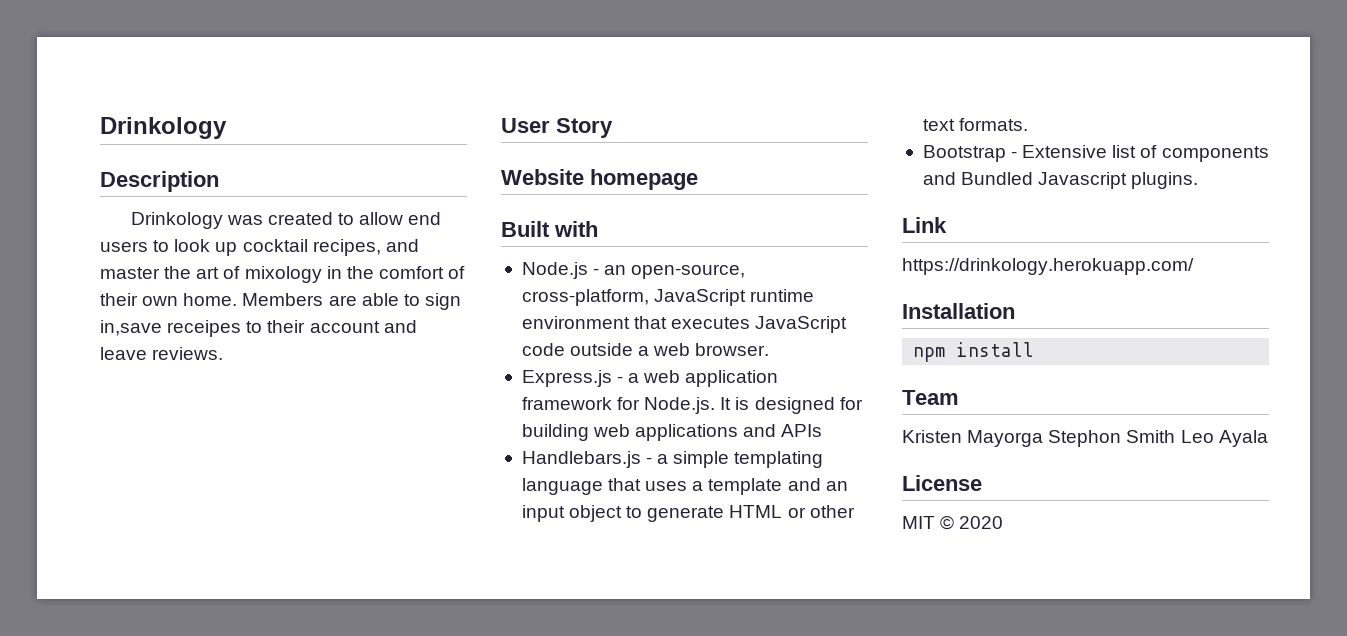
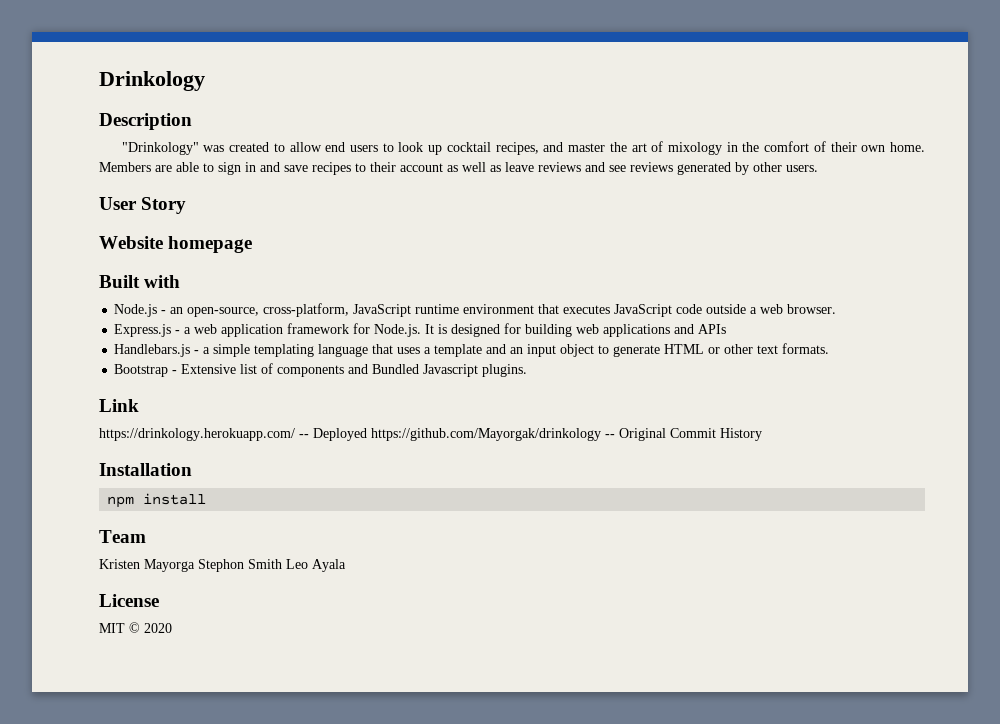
- Drinkology was created to allow end users to look up cocktail recipes, and master the art of mixology in the comfort of their own home.
+ "Drinkology" was created to allow end users to look up cocktail recipes, and master the art of mixology in the comfort of their own home.
- Members are able to sign in,save receipes to their account and leave reviews.
+ Members are able to sign in and save recipes to their account as well as leave reviews and see reviews generated by other users.
- https://drinkology.herokuapp.com/
+ https://drinkology.herokuapp.com/ -- Deployed https://github.com/Mayorgak/drinkology -- Original Commit History

